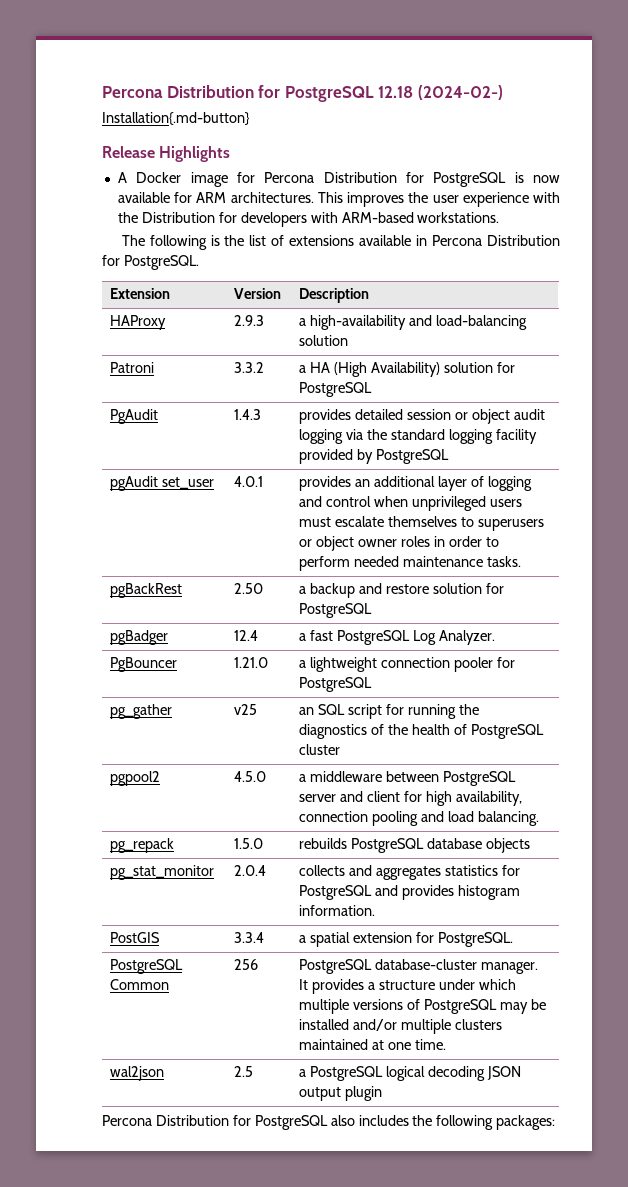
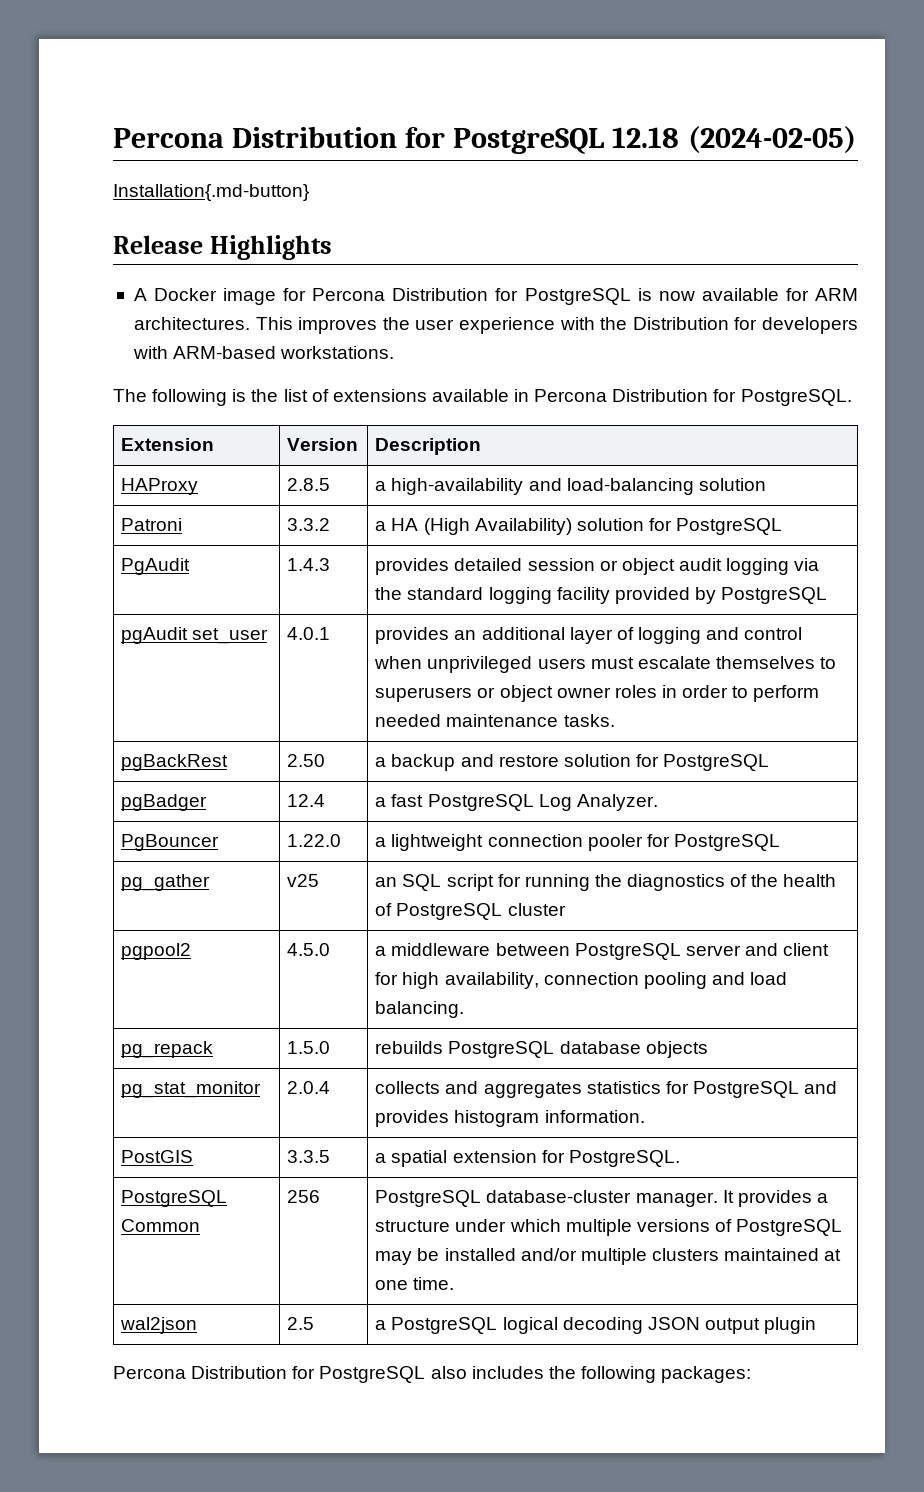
- Percona Distribution for PostgreSQL 12.18 (2024-02-)
+ Percona Distribution for PostgreSQL 12.18 (2024-02-05)
- HAProxy | 2.9.3 | a high-availability and load-balancing solution
+ HAProxy | 2.8.5 | a high-availability and load-balancing solution
- PgBouncer | 1.21.0 | a lightweight connection pooler for PostgreSQL
+ PgBouncer | 1.22.0 | a lightweight connection pooler for PostgreSQL
- PostGIS | 3.3.4 | a spatial extension for PostgreSQL.
+ PostGIS | 3.3.5 | a spatial extension for PostgreSQL.

